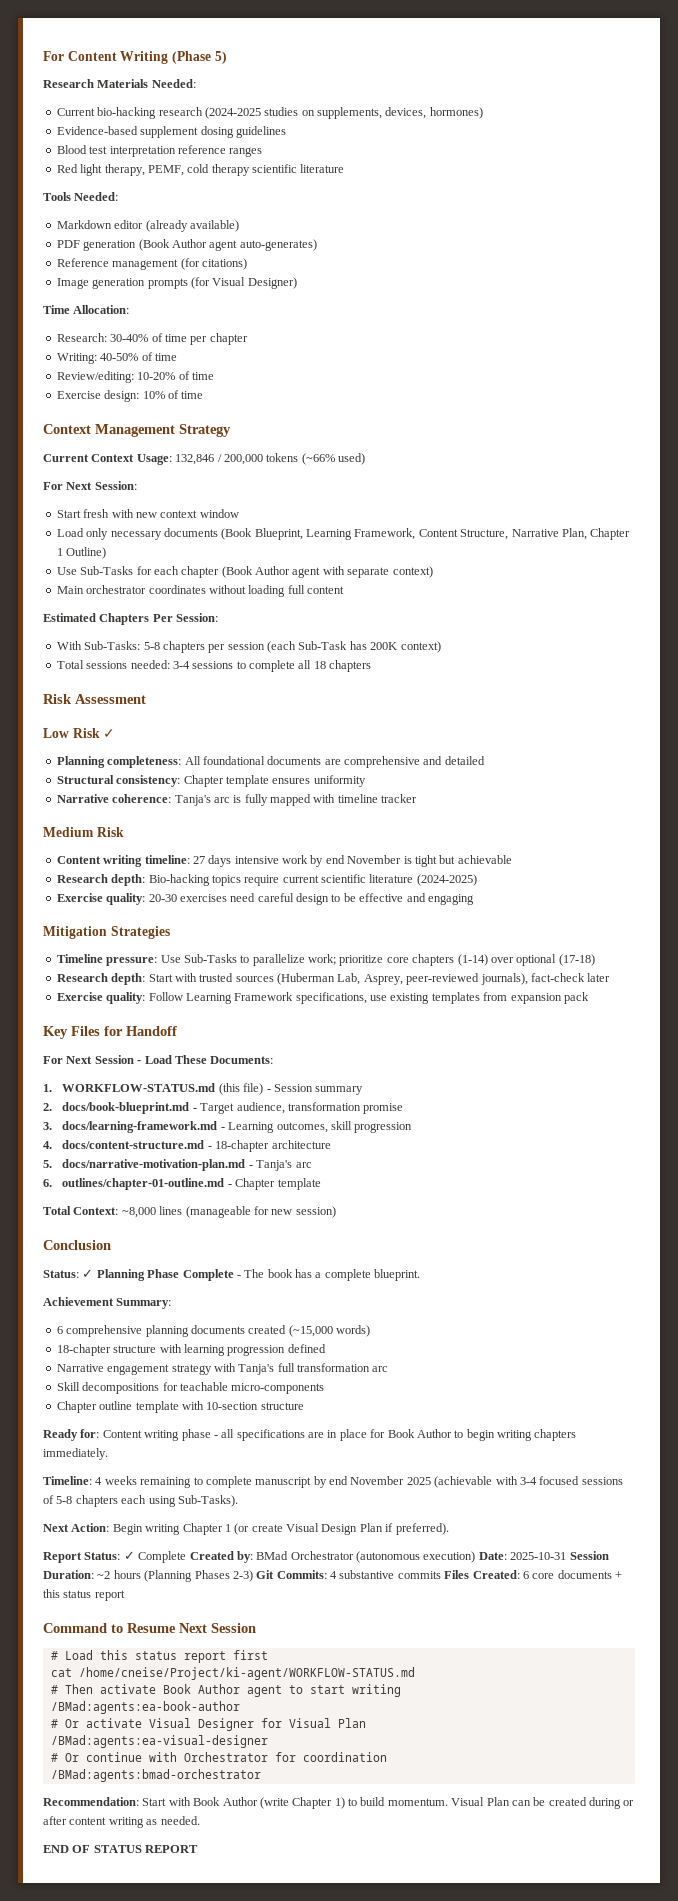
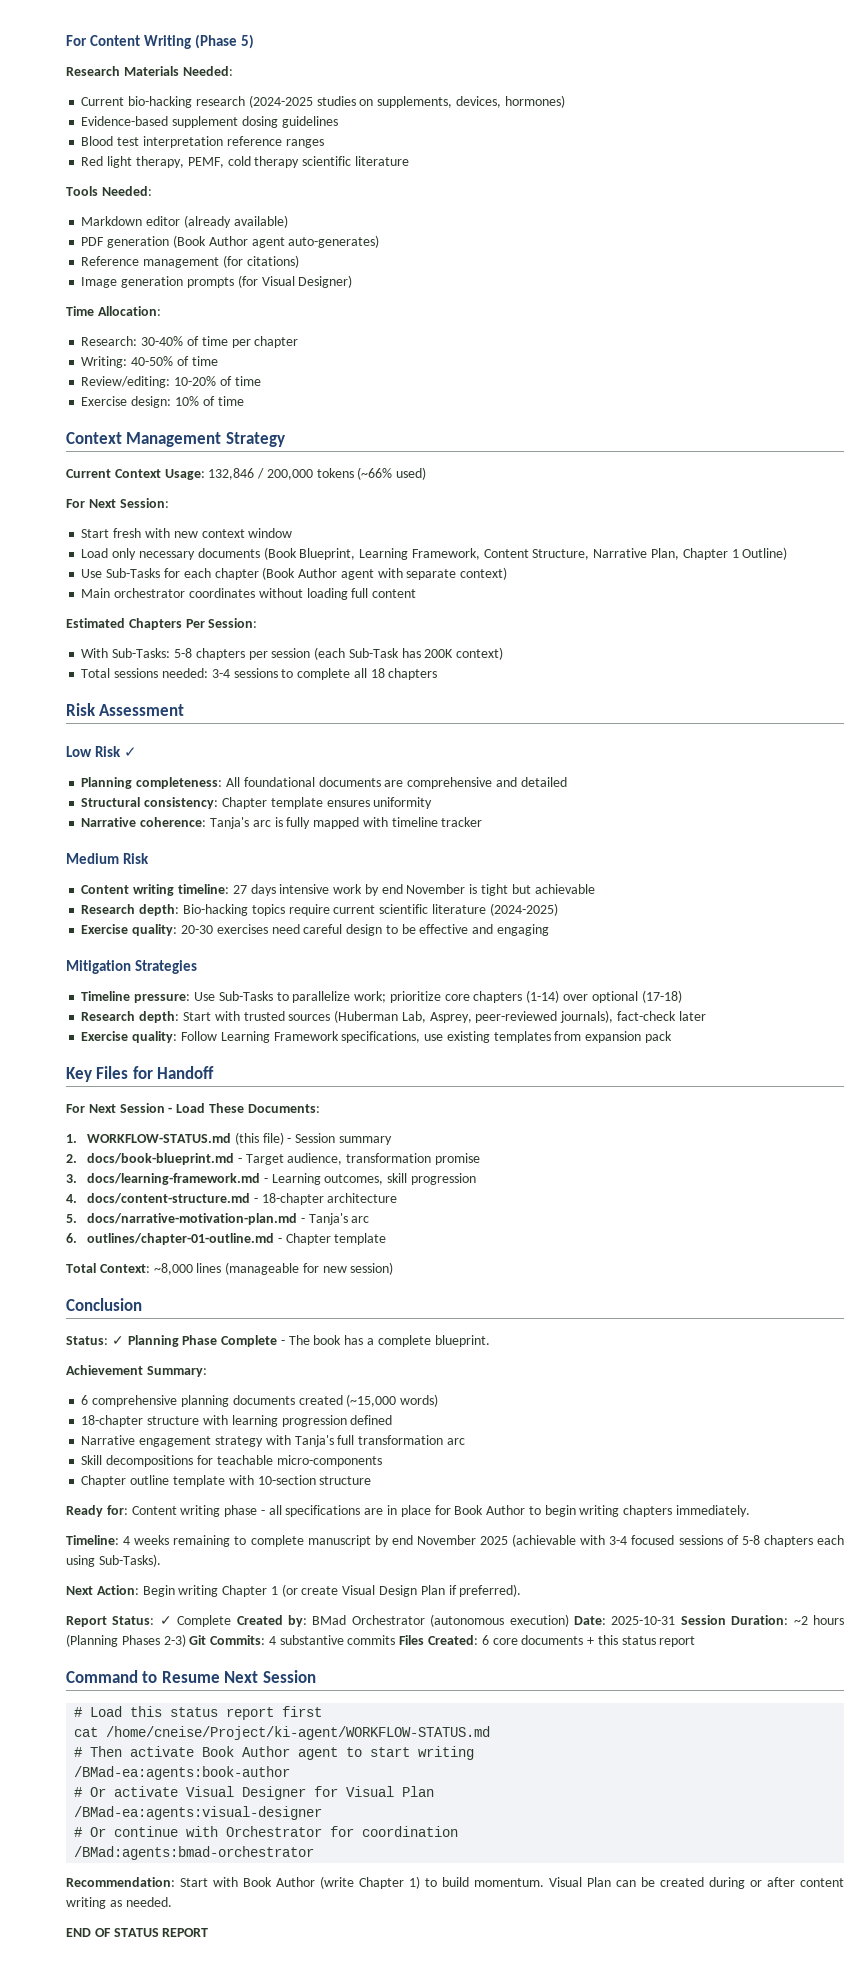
- /BMad:agents:ea-book-author
+ /BMad-ea:agents:book-author
- /BMad:agents:ea-visual-designer
+ /BMad-ea:agents:visual-designer

